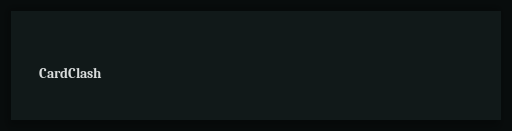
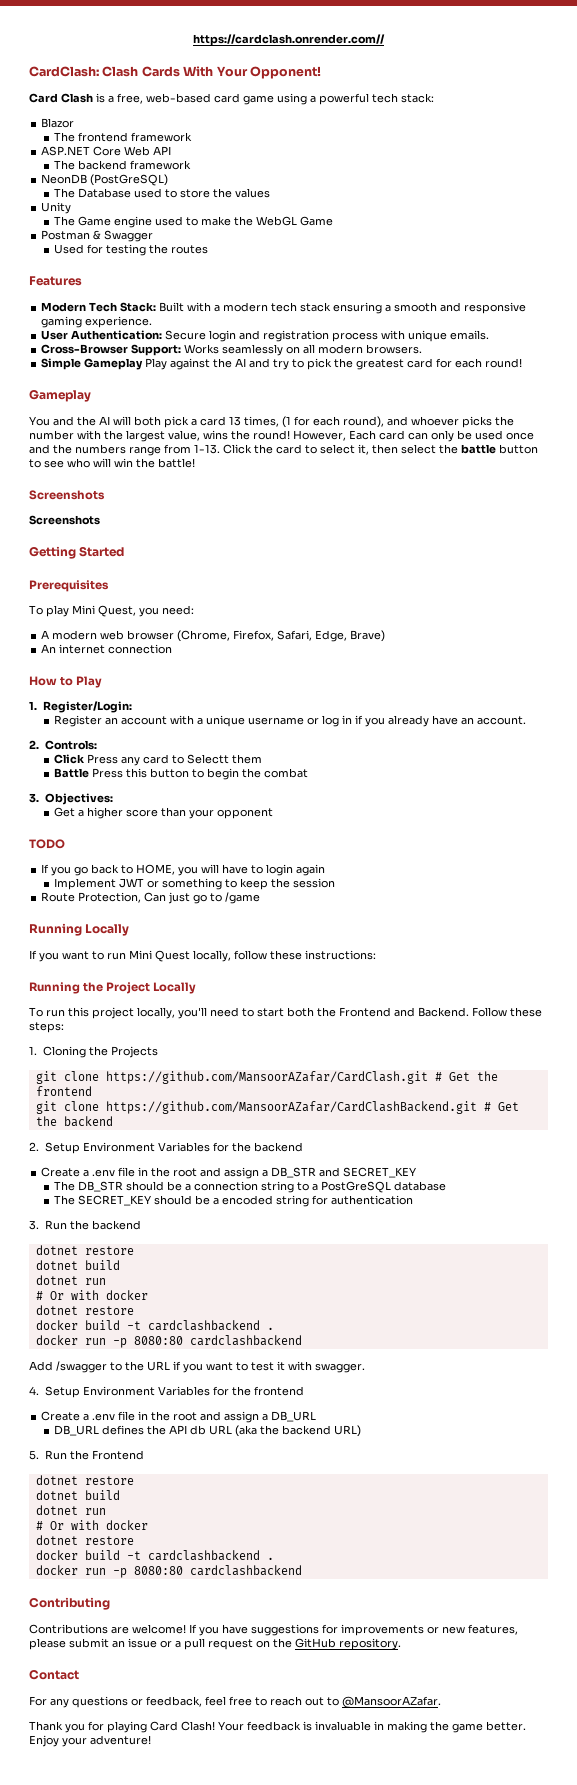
- CardClash
+ https://cardclash.onrender.com//
+ CardClash: Clash Cards With Your Opponent!
+ Card Clash is a free, web-based card game using a powerful tech stack:
+ Blazor
+ The frontend framework
+ ASP.NET Core Web API
+ The backend framework
+ NeonDB (PostGreSQL)
+ The Database used to store the values
+ Unity
+ The Game engine used to make the WebGL Game
+ Postman & Swagger
+ Used for testing the routes
+ Features
+ Modern Tech Stack: Built with a modern tech stack ensuring a smooth and responsive gaming experience.
+ User Authentication: Secure login and registration process with unique emails.
+ Cross-Browser Support: Works seamlessly on all modern browsers.
+ Simple Gameplay Play against the AI and try to pick the greatest card for each round!
+ Gameplay
+ You and the AI will both pick a card 13 times, (1 for each round), and whoever picks the number with the largest value, wins the round! However, Each card can only be used once and the numbers range from 1-13. Click the card to select it, then select the battle button to see who will win the battle!
+ Screenshots
+ Screenshots
+ Getting Started
+ Prerequisites
+ To play Mini Quest, you need:
+ A modern web browser (Chrome, Firefox, Safari, Edge, Brave)
+ An internet connection
+ How to Play
+ 1. Register/Login:
+ Register an account with a unique username or log in if you already have an account.
+ 2. Controls:
+ Click Press any card to Selectt them
+ Battle Press this button to begin the combat
+ 3. Objectives:
+ Get a higher score than your opponent
+ TODO
+ If you go back to HOME, you will have to login again
+ Implement JWT or something to keep the session
+ Route Protection, Can just go to /game
+ Running Locally
+ If you want to run Mini Quest locally, follow these instructions:
+ Running the Project Locally
+ To run this project locally, you'll need to start both the Frontend and Backend. Follow these steps:
+ 1. Cloning the Projects
+ git clone https://github.com/MansoorAZafar/CardClash.git # Get the frontend
+ git clone https://github.com/MansoorAZafar/CardClashBackend.git # Get the backend
+ 2. Setup Environment Variables for the backend
+ Create a .env file in the root and assign a DB_STR and SECRET_KEY
+ The DB_STR should be a connection string to a PostGreSQL database
+ The SECRET_KEY should be a encoded string for authentication
+ 3. Run the backend
+ dotnet restore
+ dotnet build
+ dotnet run
+ # Or with docker
+ dotnet restore
+ docker build -t cardclashbackend .
+ docker run -p 8080:80 cardclashbackend
+ Add /swagger to the URL if you want to test it with swagger.
+ 4. Setup Environment Variables for the frontend
+ Create a .env file in the root and assign a DB_URL
+ DB_URL defines the API db URL (aka the backend URL)
+ 5. Run the Frontend
+ dotnet restore
+ dotnet build
+ dotnet run
+ # Or with docker
+ dotnet restore
+ docker build -t cardclashbackend .
+ docker run -p 8080:80 cardclashbackend
+ Contributing
+ Contributions are welcome! If you have suggestions for improvements or new features, please submit an issue or a pull request on the GitHub repository.
+ Contact
+ For any questions or feedback, feel free to reach out to @MansoorAZafar.
+ Thank you for playing Card Clash! Your feedback is invaluable in making the game better. Enjoy your adventure!

